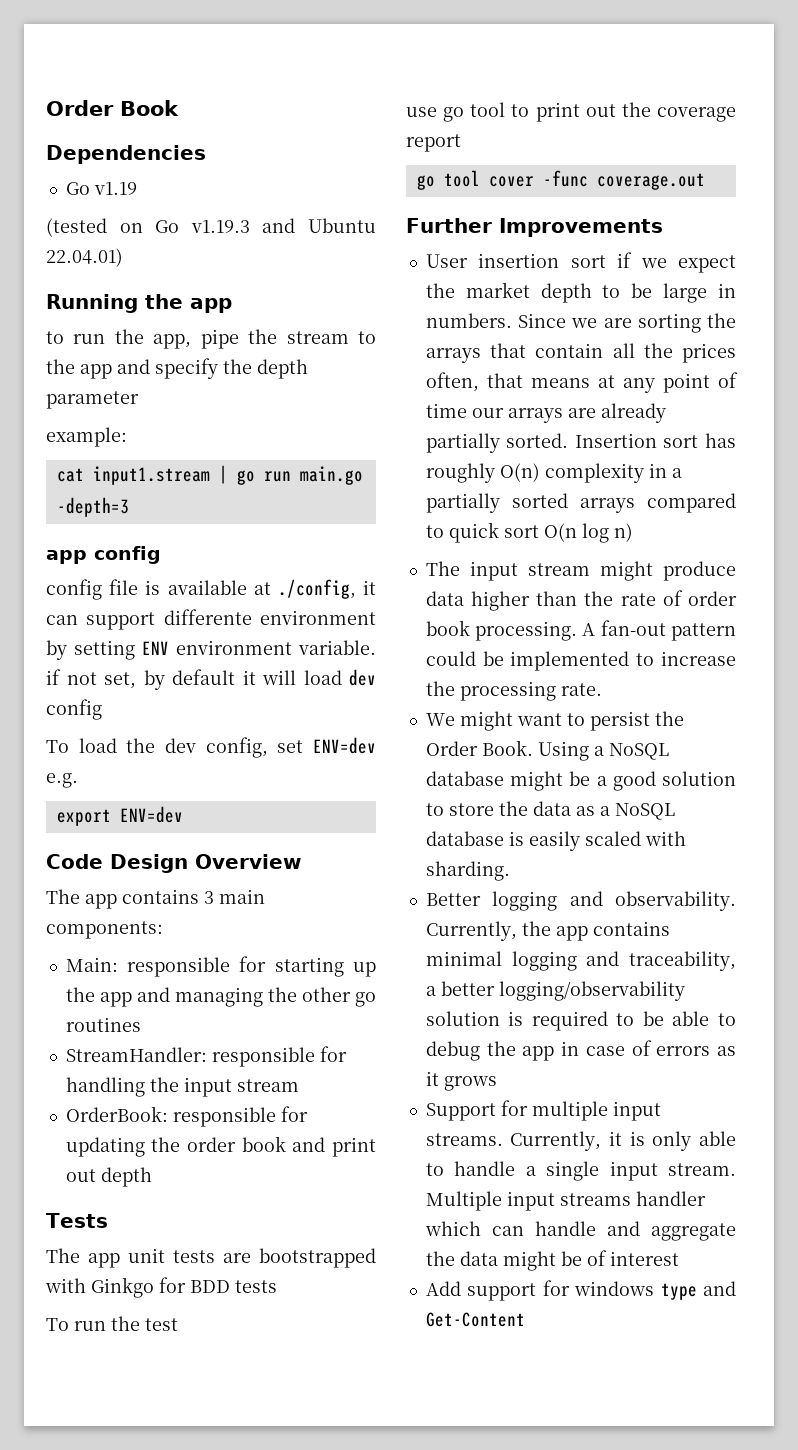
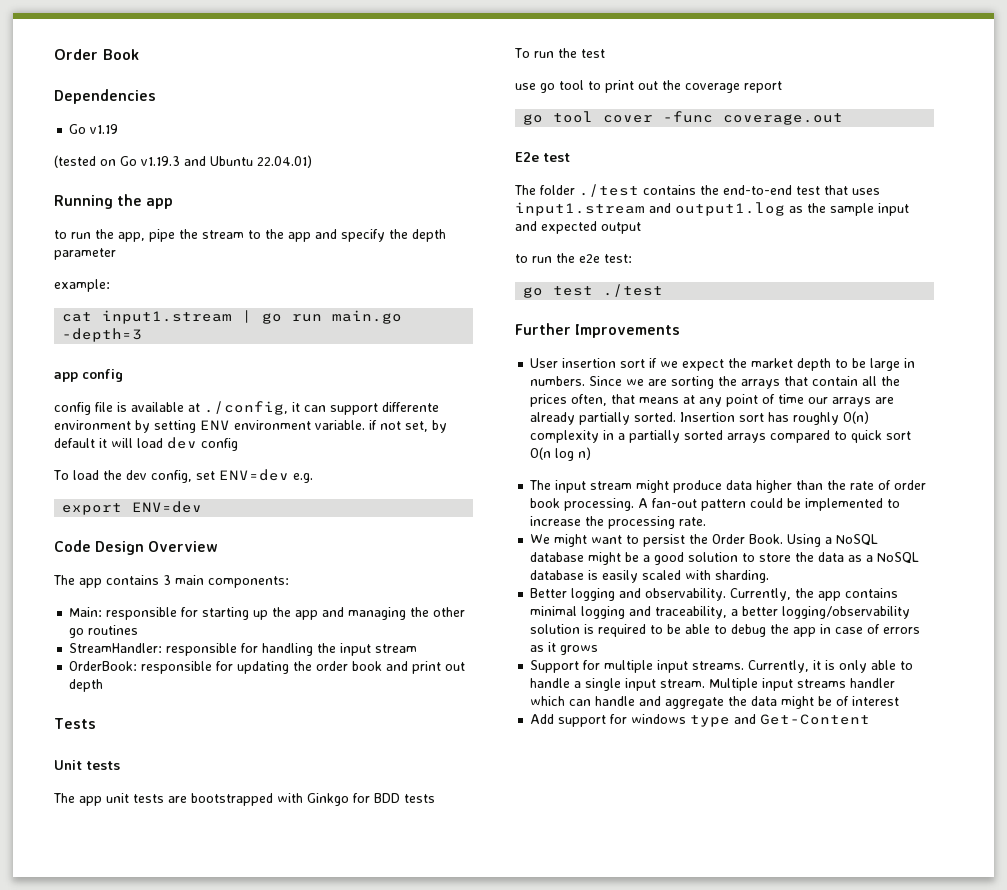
+ Unit tests
+ E2e test
+ The folder ./test contains the end-to-end test that uses input1.stream and output1.log as the sample input and expected output
+ to run the e2e test:
+ go test ./test

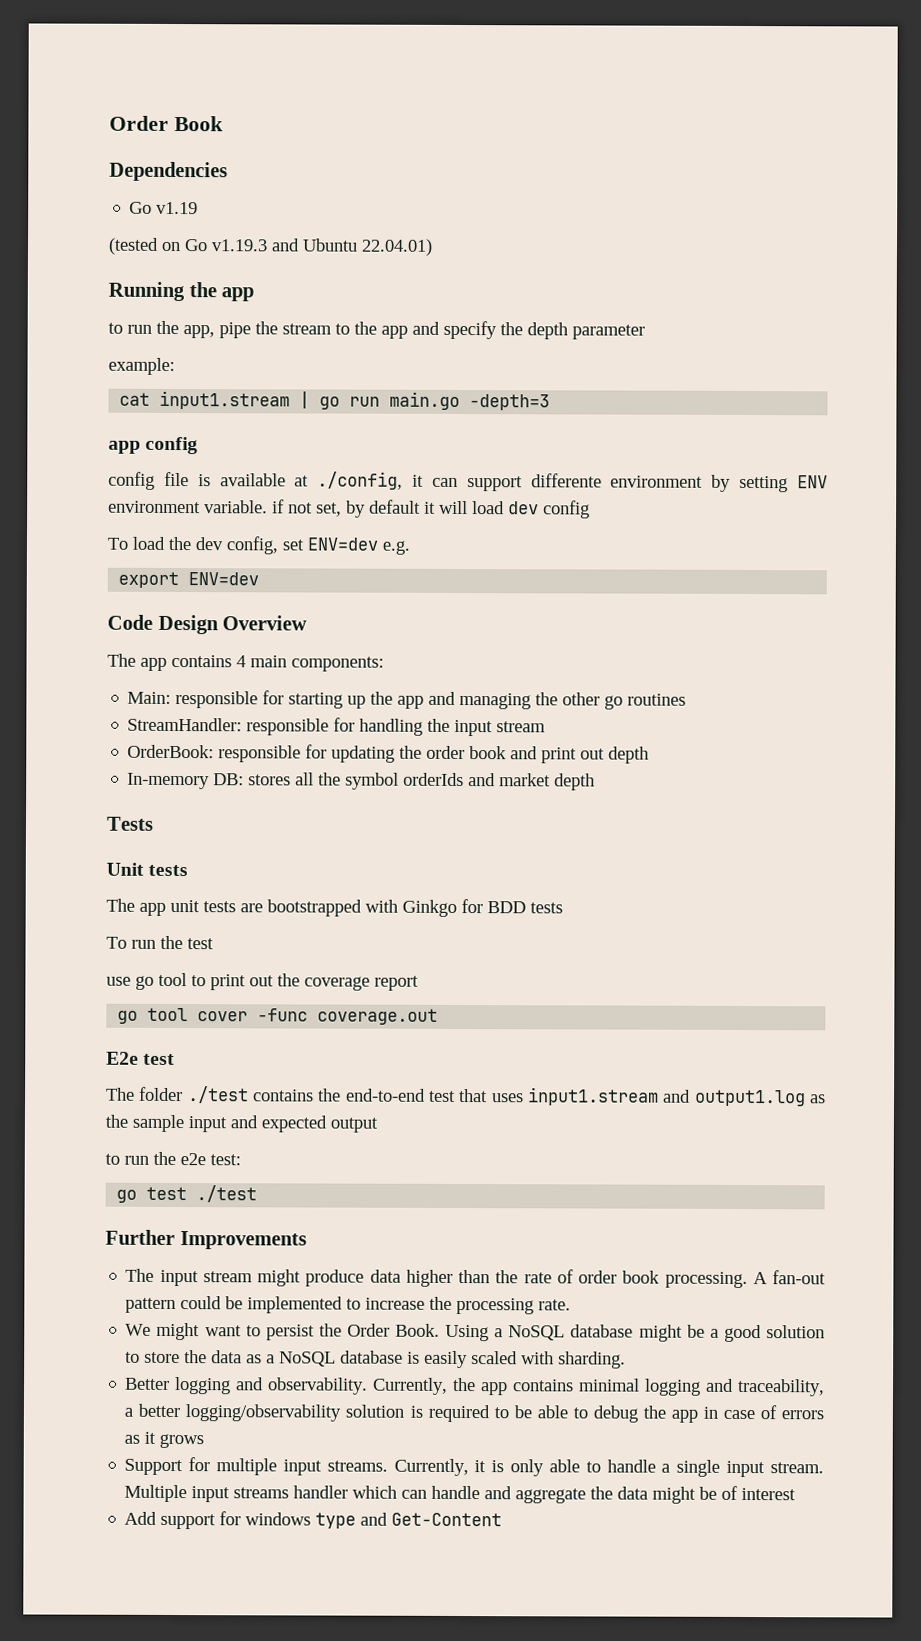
- The app contains 3 main components:
+ The app contains 4 main components:
+ In-memory DB: stores all the symbol orderIds and market depth
- User insertion sort if we expect the market depth to be large in numbers. Since we are sorting the arrays that contain all the prices often, that means at any point of time our arrays are already partially sorted. Insertion sort has roughly O(n) complexity in a partially sorted arrays compared to quick sort O(n log n)

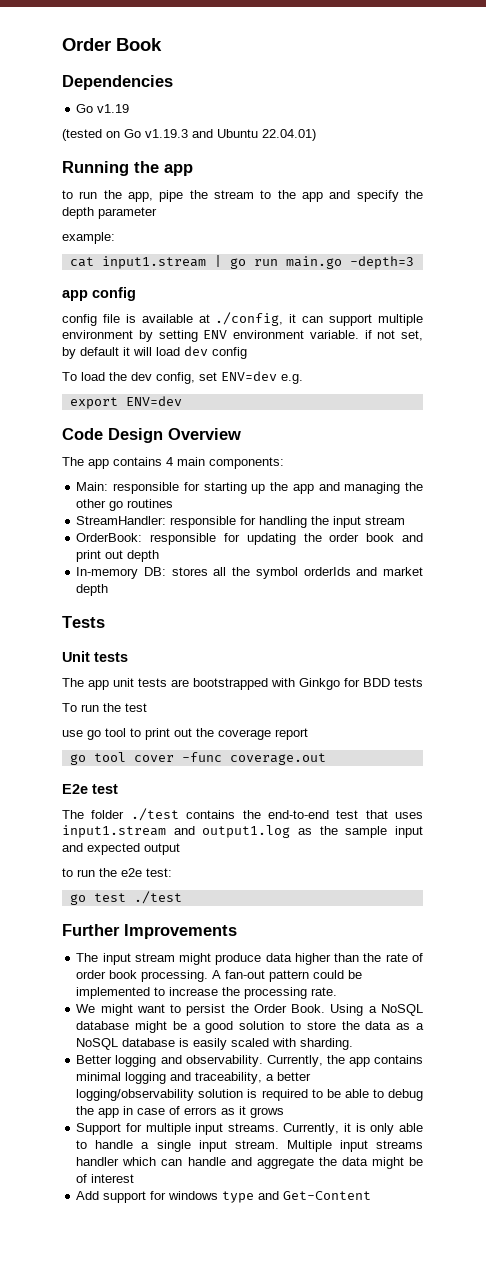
- config file is available at ./config, it can support differente environment by setting ENV environment variable. if not set, by default it will load dev config
+ config file is available at ./config, it can support multiple environment by setting ENV environment variable. if not set, by default it will load dev config

